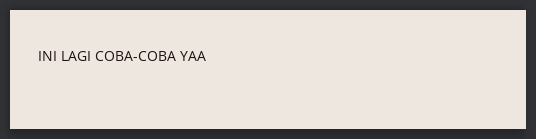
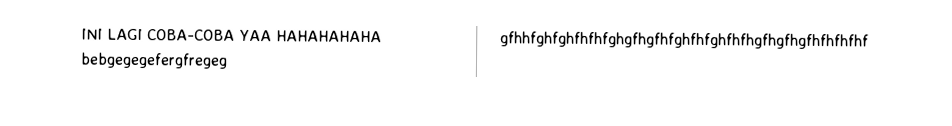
- INI LAGI COBA-COBA YAA
+ INI LAGI COBA-COBA YAA HAHAHAHAHA bebgegegefergfregeg gfhhfghfghfhfhfghgfhgfhfghfhfghfhfhgfhgfhgfhfhfhfhf

